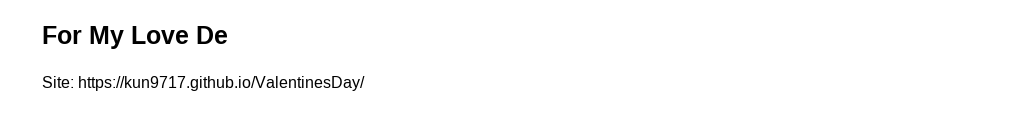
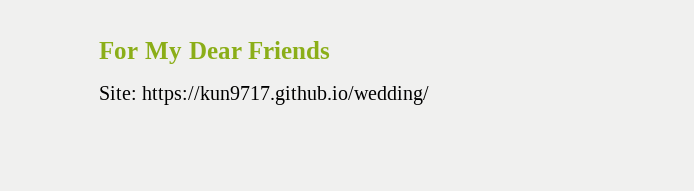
- For My Love De
+ For My Dear Friends
- Site: https://kun9717.github.io/ValentinesDay/
+ Site: https://kun9717.github.io/wedding/

